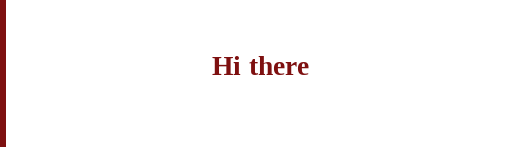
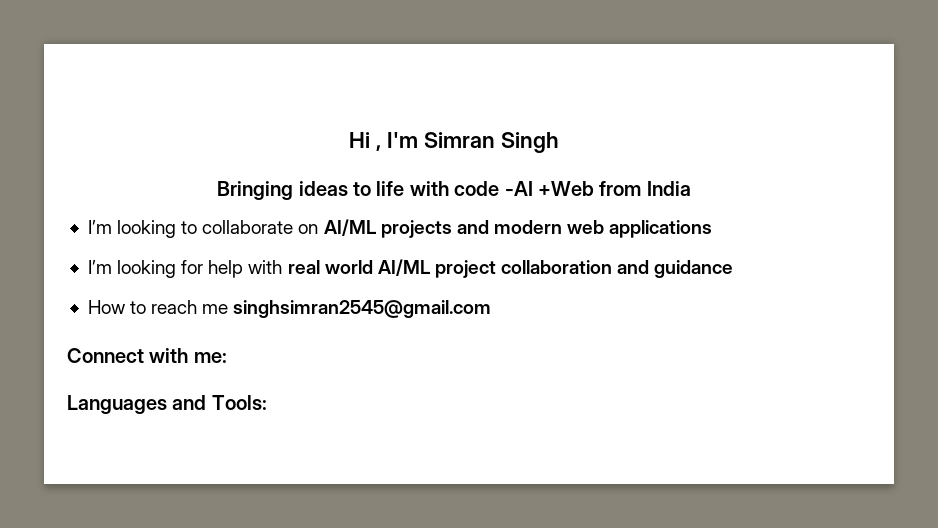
- Hi there
+ Hi , I'm Simran Singh
+ Bringing ideas to life with code -AI +Web from India
+ I’m looking to collaborate on AI/ML projects and modern web applications
+ I’m looking for help with real world AI/ML project collaboration and guidance
+ How to reach me singhsimran2545@gmail.com
+ Connect with me:
+ Languages and Tools:

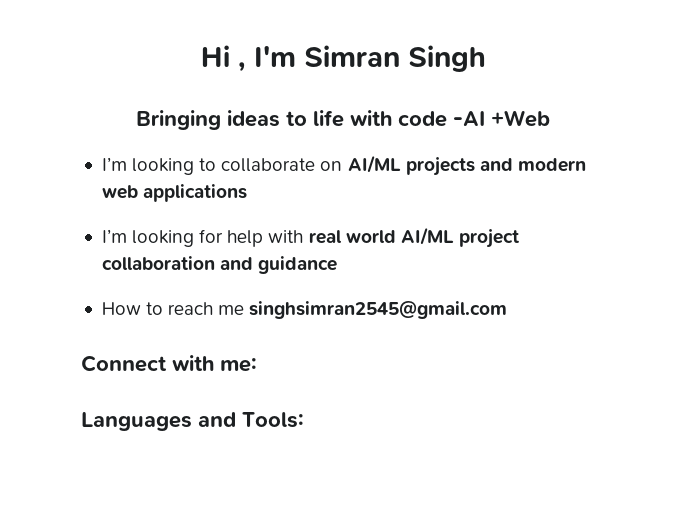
- Bringing ideas to life with code -AI +Web from India
+ Bringing ideas to life with code -AI +Web

